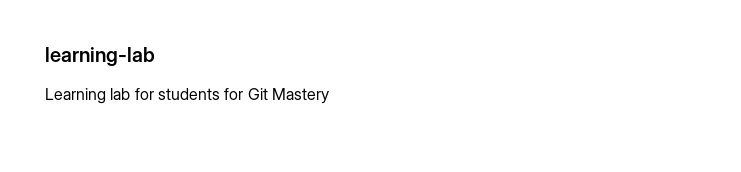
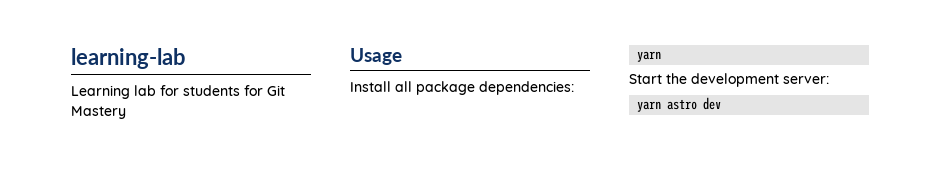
+ Usage
+ Install all package dependencies:
+ yarn
+ Start the development server:
+ yarn astro dev

